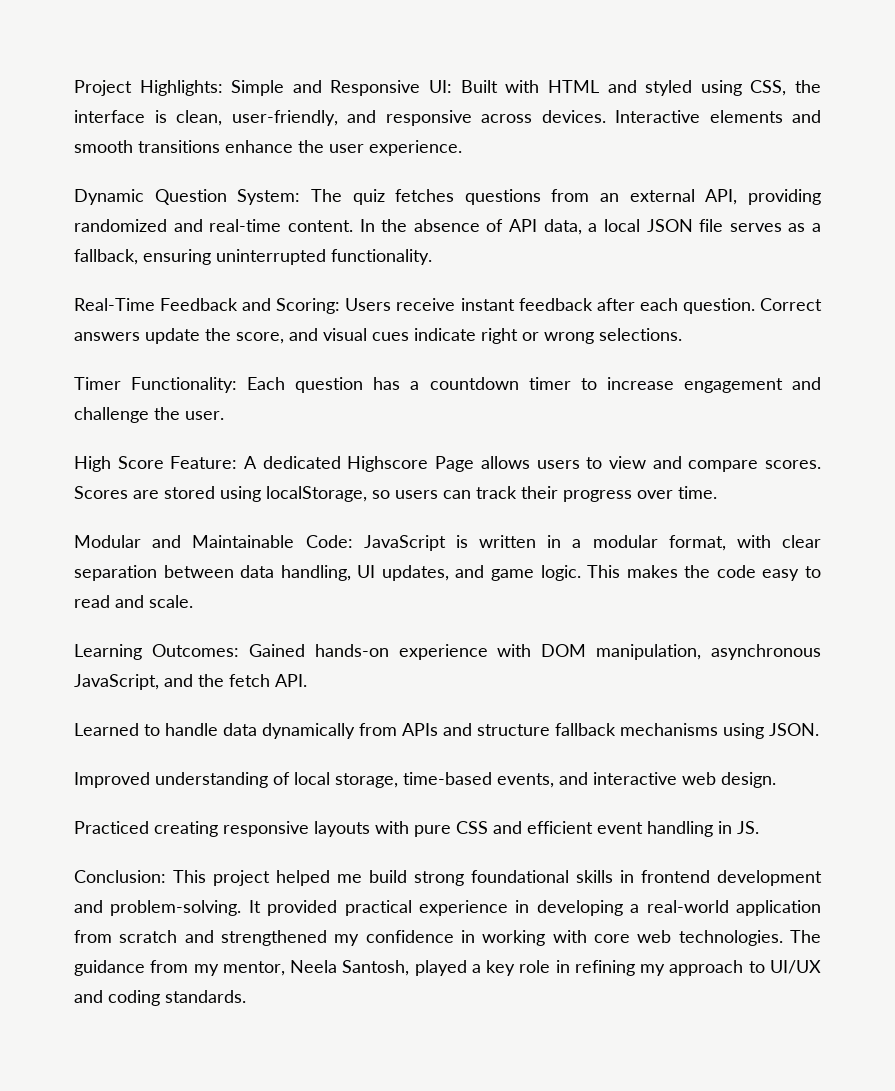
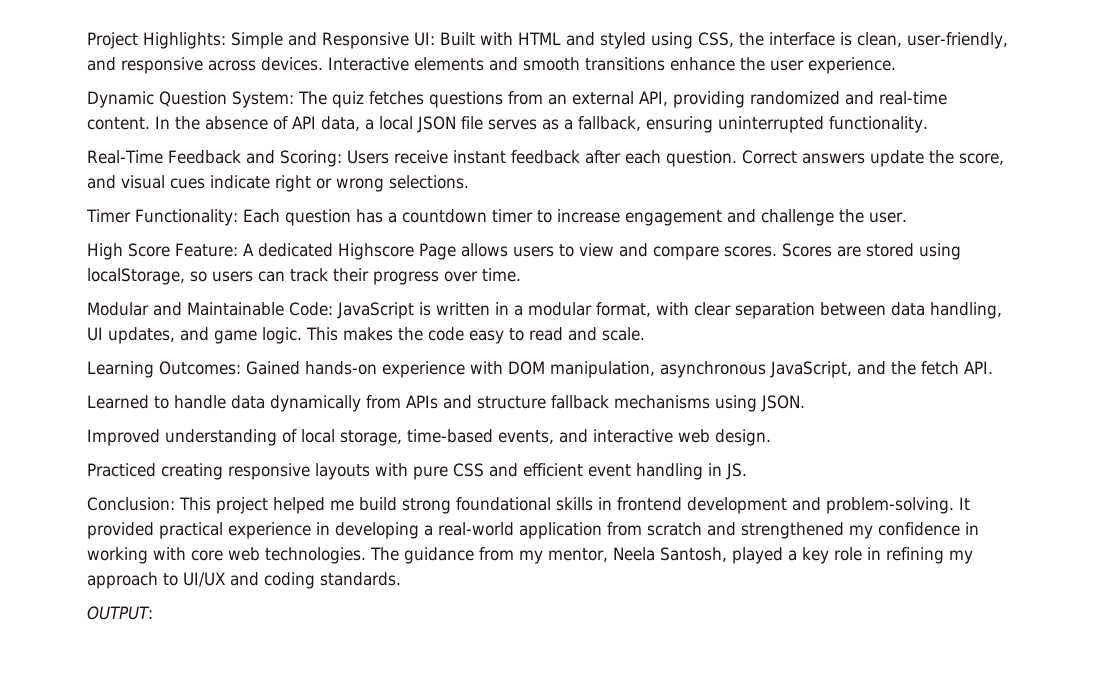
+ OUTPUT:

